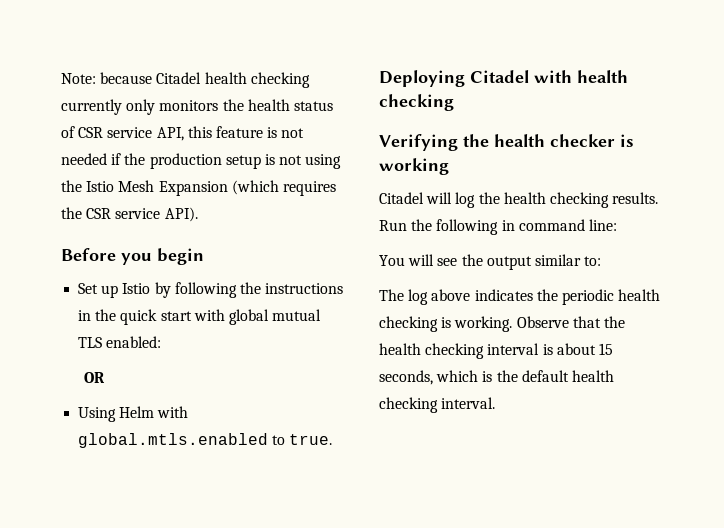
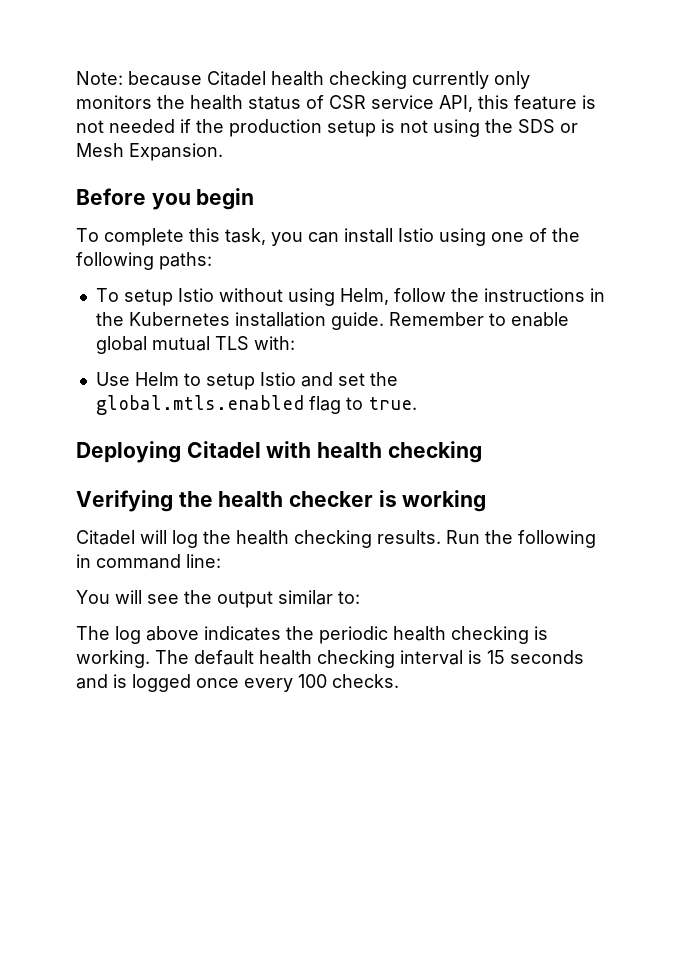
- Note: because Citadel health checking currently only monitors the health status of CSR service API, this feature is not needed if the production setup is not using the Istio Mesh Expansion (which requires the CSR service API).
+ Note: because Citadel health checking currently only monitors the health status of CSR service API, this feature is not needed if the production setup is not using the SDS or Mesh Expansion.
  Before you begin
- Set up Istio by following the instructions in the quick start with global mutual TLS enabled:
- OR
- Using Helm with global.mtls.enabled to true.
+ To complete this task, you can install Istio using one of the following paths:
+ To setup Istio without using Helm, follow the instructions in the Kubernetes installation guide. Remember to enable global mutual TLS with:
+ Use Helm to setup Istio and set the global.mtls.enabled flag to true.
- Observe that the health checking interval is about 15 seconds, which is the default health checking interval.
+ The default health checking interval is 15 seconds and is logged once every 100 checks.

